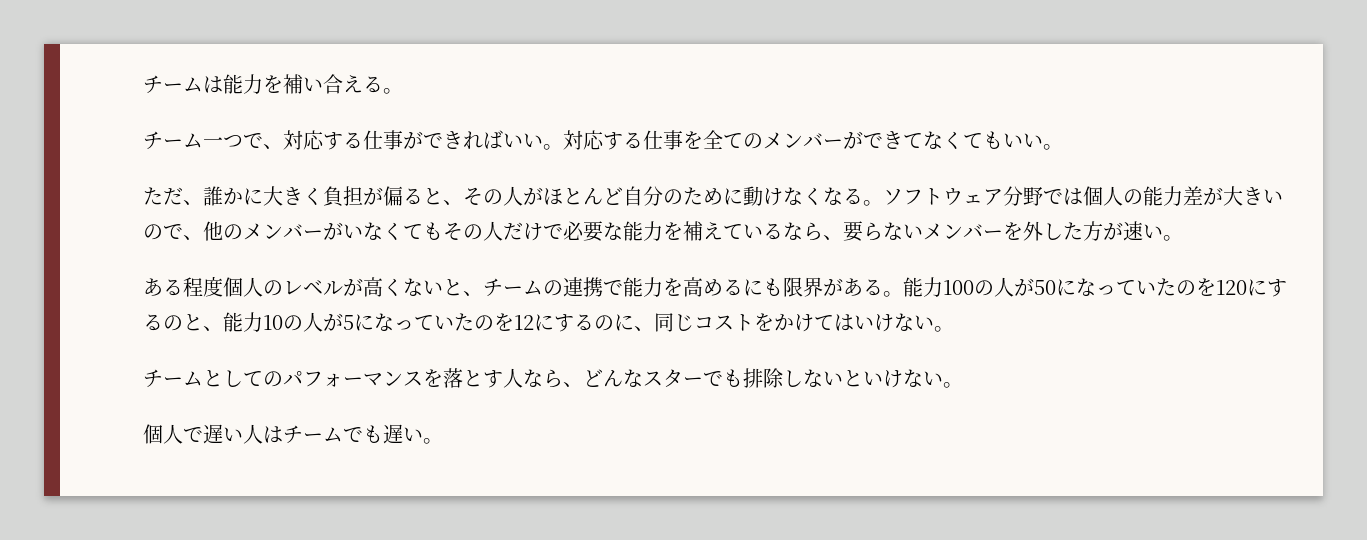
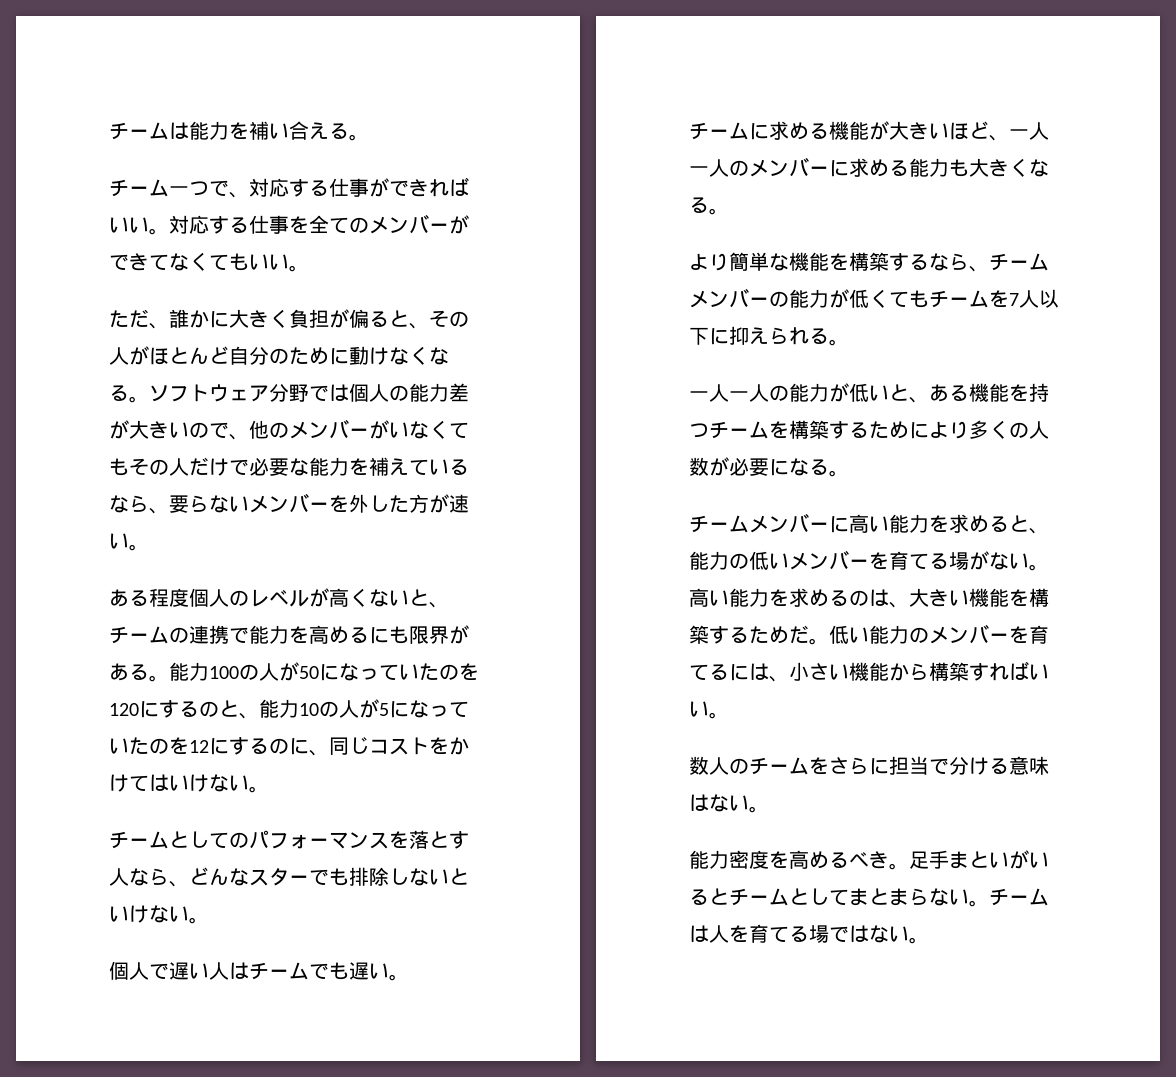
+ チームに求める機能が大きいほど、一人一人のメンバーに求める能力も大きくなる。
+ より簡単な機能を構築するなら、チームメンバーの能力が低くてもチームを7人以下に抑えられる。
+ 一人一人の能力が低いと、ある機能を持つチームを構築するためにより多くの人数が必要になる。
+ チームメンバーに高い能力を求めると、能力の低いメンバーを育てる場がない。高い能力を求めるのは、大きい機能を構築するためだ。低い能力のメンバーを育てるには、小さい機能から構築すればいい。
+ 数人のチームをさらに担当で分ける意味はない。
+ 能力密度を高めるべき。足手まといがいるとチームとしてまとまらない。チームは人を育てる場ではない。

